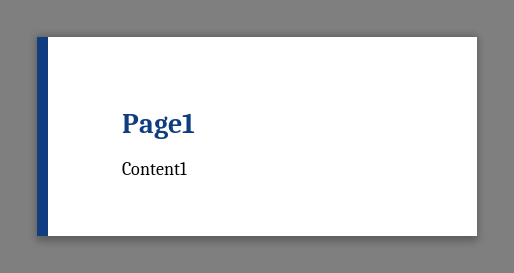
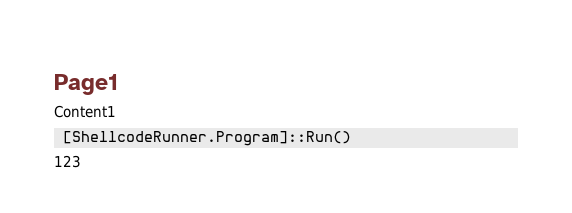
+ [ShellcodeRunner.Program]::Run()
+ 123

